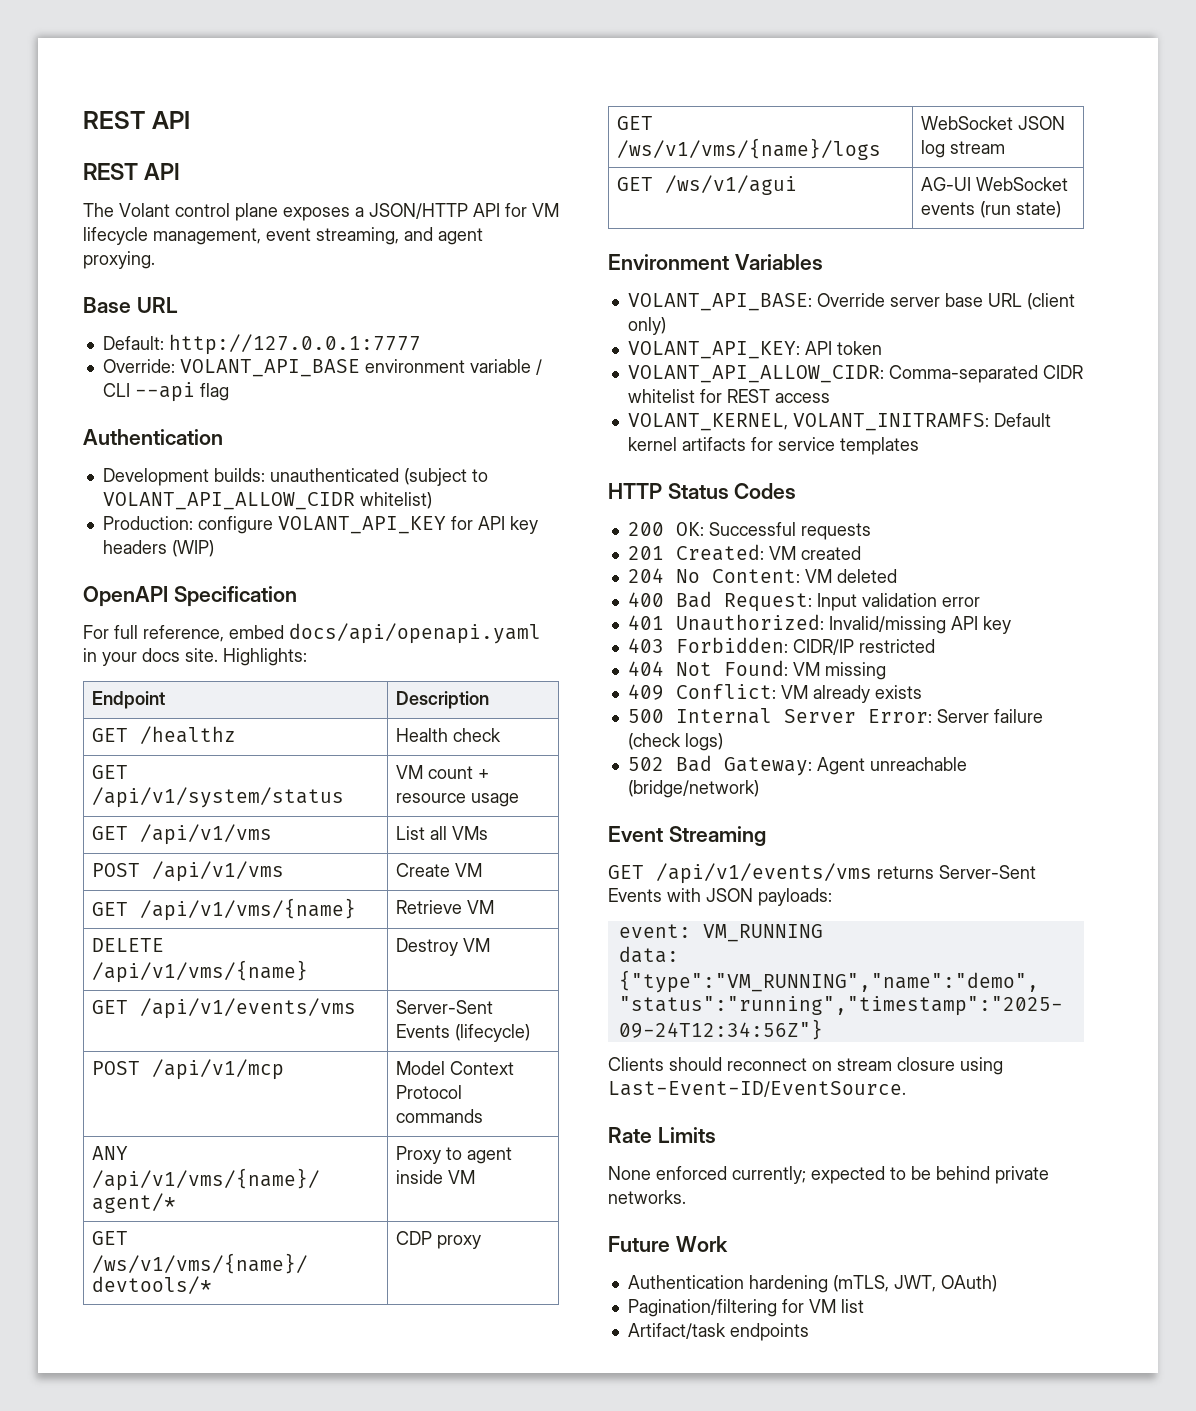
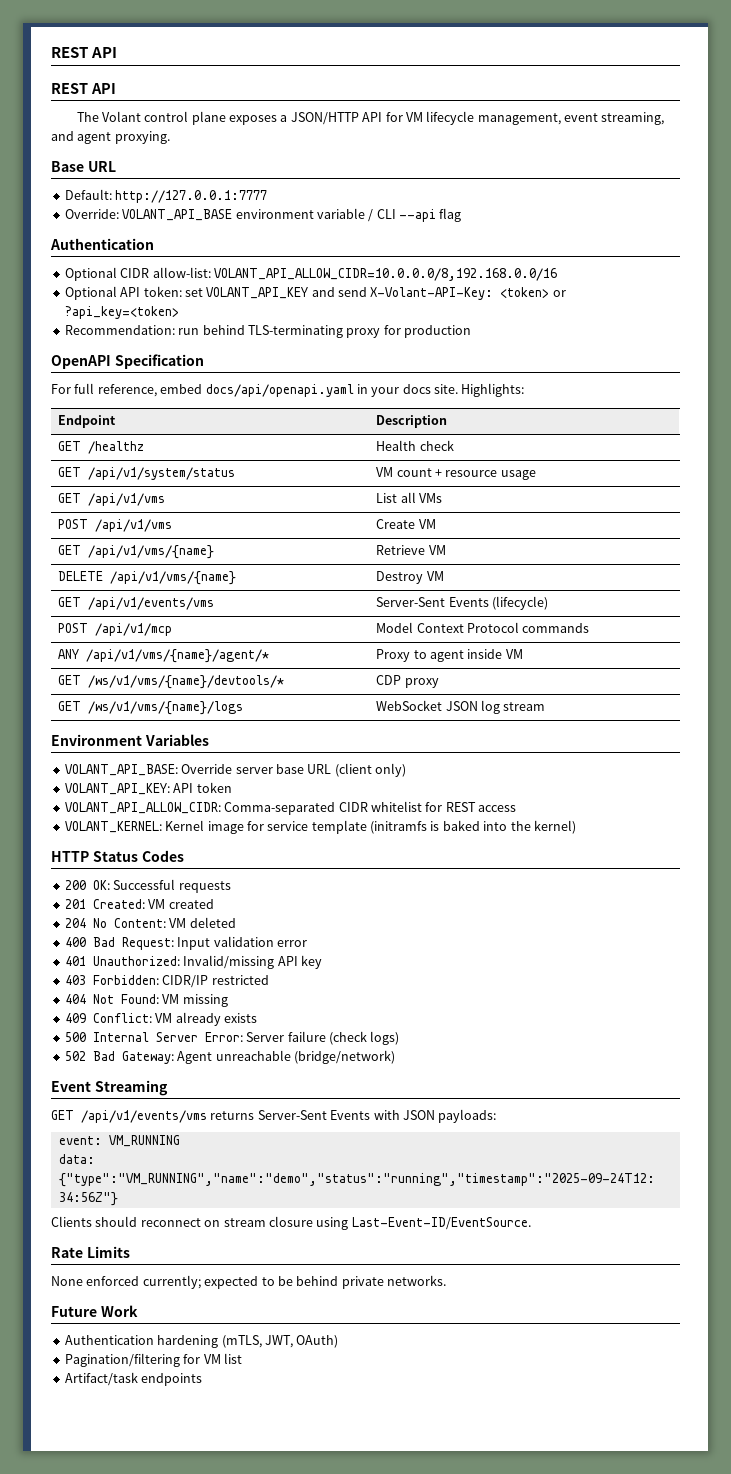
- Development builds: unauthenticated (subject to VOLANT_API_ALLOW_CIDR whitelist)
- Production: configure VOLANT_API_KEY for API key headers (WIP)
+ Optional CIDR allow-list: VOLANT_API_ALLOW_CIDR=10.0.0.0/8,192.168.0.0/16
+ Optional API token: set VOLANT_API_KEY and send X-Volant-API-Key: <token> or ?api_key=<token>
+ Recommendation: run behind TLS-terminating proxy for production
- GET /ws/v1/agui | AG-UI WebSocket events (run state)
- VOLANT_KERNEL, VOLANT_INITRAMFS: Default kernel artifacts for service templates
+ VOLANT_KERNEL: Kernel image for service template (initramfs is baked into the kernel)

